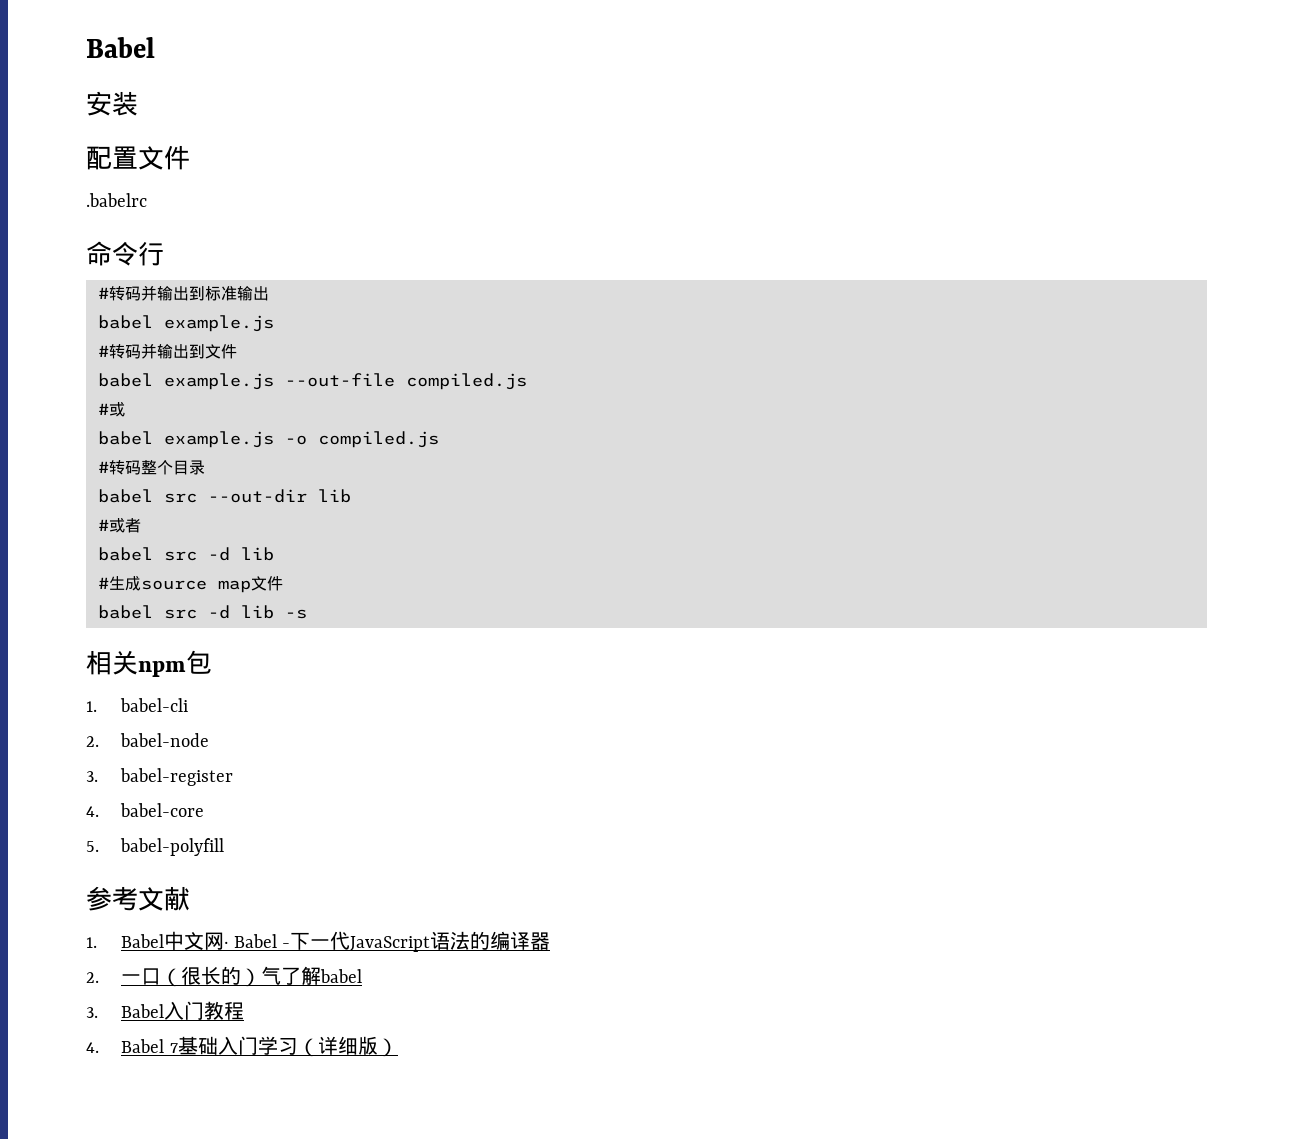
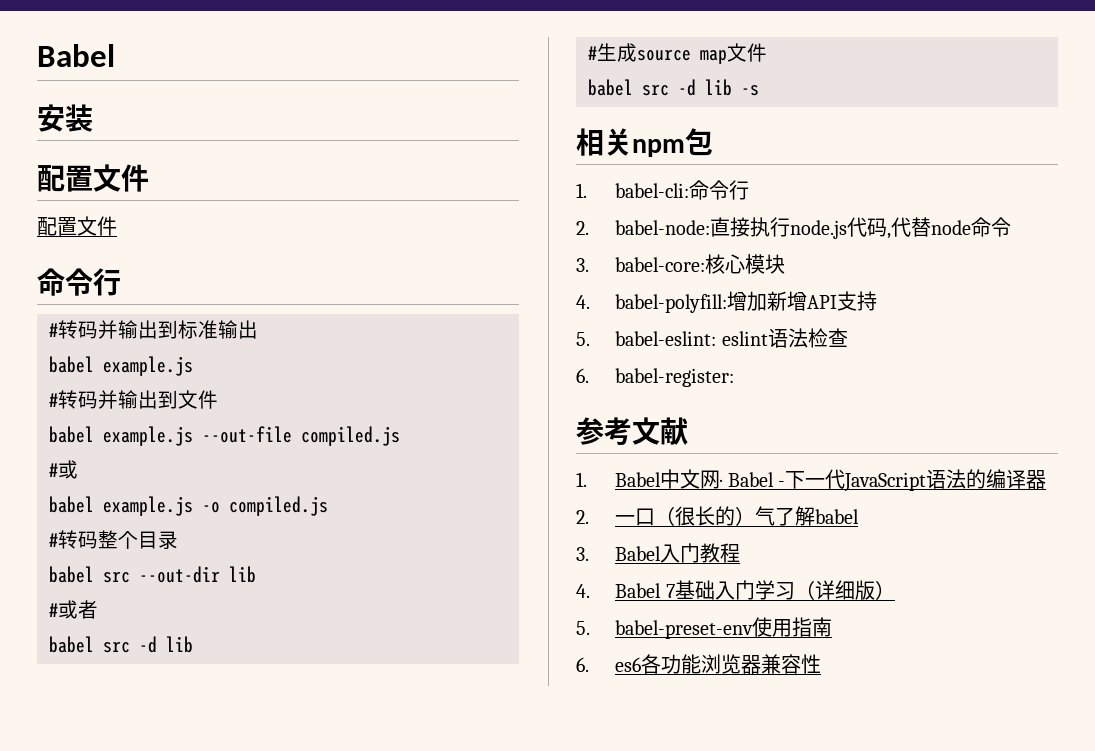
  安装
  配置文件
- .babelrc
+ 配置文件
- 1. babel-cli
- 2. babel-node
- 3. babel-register
- 4. babel-core
- 5. babel-polyfill
+ 1. babel-cli:命令行
+ 2. babel-node:直接执行node.js代码,代替node命令
+ 3. babel-core:核心模块
+ 4. babel-polyfill:增加新增API支持
+ 5. babel-eslint: eslint语法检查
+ 6. babel-register:
+ 5. babel-preset-env使用指南
+ 6. es6各功能浏览器兼容性

